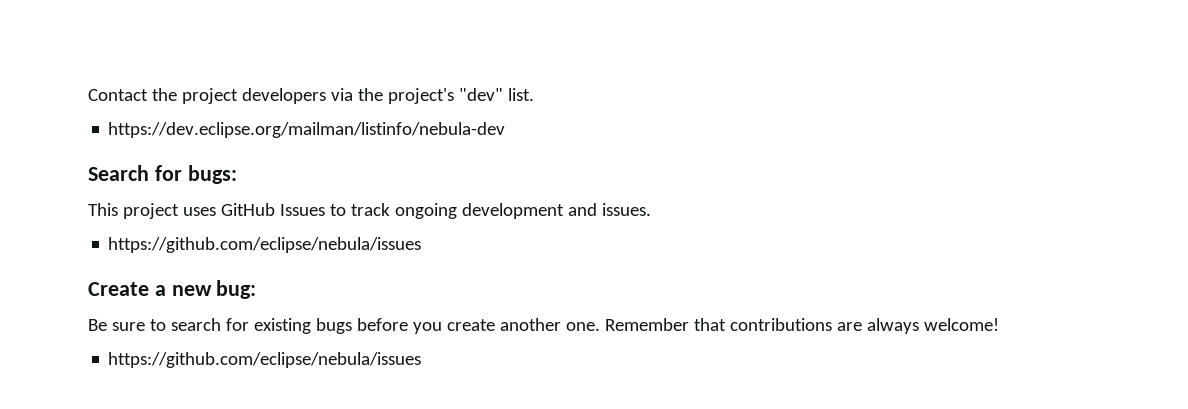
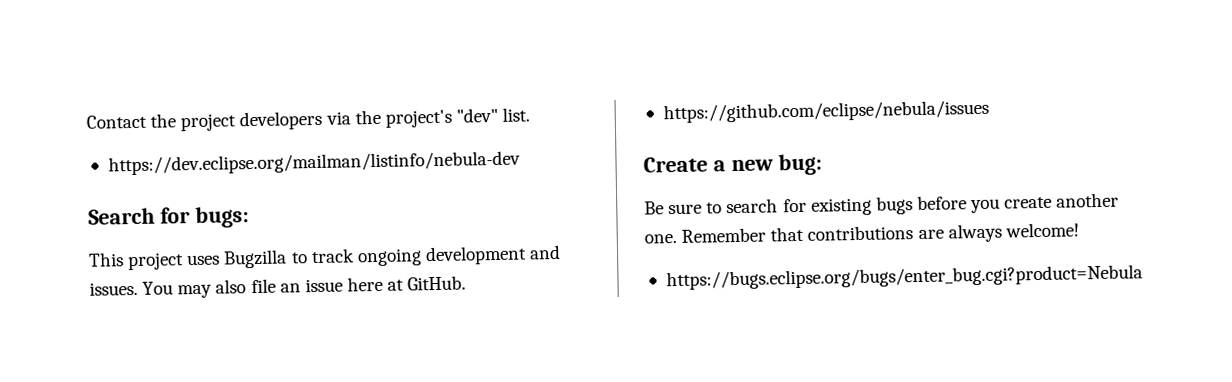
- This project uses GitHub Issues to track ongoing development and issues.
+ This project uses Bugzilla to track ongoing development and issues. You may also file an issue here at GitHub.
  Remember that contributions are always welcome!
- https://github.com/eclipse/nebula/issues
+ https://bugs.eclipse.org/bugs/enter_bug.cgi?product=Nebula

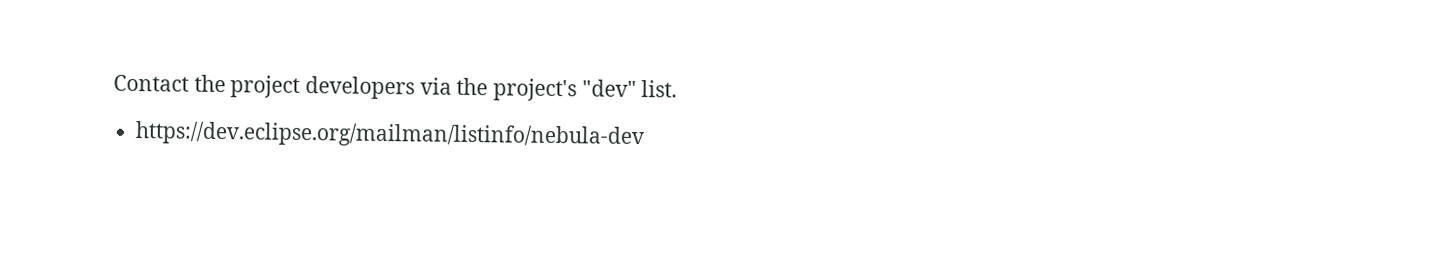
- Search for bugs:
- This project uses Bugzilla to track ongoing development and issues. You may also file an issue here at GitHub.
- https://github.com/eclipse/nebula/issues
- Create a new bug:
- Be sure to search for existing bugs before you create another one. Remember that contributions are always welcome!
- https://bugs.eclipse.org/bugs/enter_bug.cgi?product=Nebula

